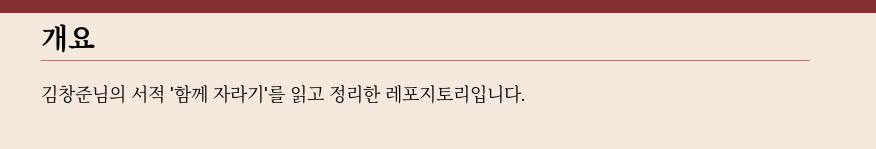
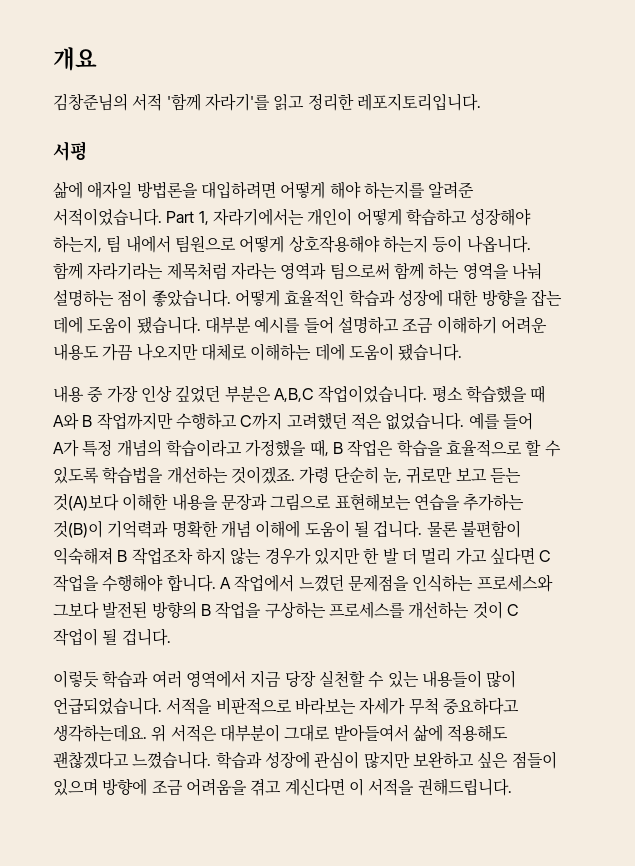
+ 서평
+ 삶에 애자일 방법론을 대입하려면 어떻게 해야 하는지를 알려준 서적이었습니다. Part 1, 자라기에서는 개인이 어떻게 학습하고 성장해야 하는지, 팀 내에서 팀원으로 어떻게 상호작용해야 하는지 등이 나옵니다. 함께 자라기라는 제목처럼 자라는 영역과 팀으로써 함께 하는 영역을 나눠 설명하는 점이 좋았습니다. 어떻게 효율적인 학습과 성장에 대한 방향을 잡는 데에 도움이 됐습니다. 대부분 예시를 들어 설명하고 조금 이해하기 어려운 내용도 가끔 나오지만 대체로 이해하는 데에 도움이 됐습니다.
+ 내용 중 가장 인상 깊었던 부분은 A,B,C 작업이었습니다. 평소 학습했을 때 A와 B 작업까지만 수행하고 C까지 고려했던 적은 없었습니다. 예를 들어 A가 특정 개념의 학습이라고 가정했을 때, B 작업은 학습을 효율적으로 할 수 있도록 학습법을 개선하는 것이겠죠. 가령 단순히 눈, 귀로만 보고 듣는 것(A)보다 이해한 내용을 문장과 그림으로 표현해보는 연습을 추가하는 것(B)이 기억력과 명확한 개념 이해에 도움이 될 겁니다. 물론 불편함이 익숙해져 B 작업조차 하지 않는 경우가 있지만 한 발 더 멀리 가고 싶다면 C 작업을 수행해야 합니다. A 작업에서 느꼈던 문제점을 인식하는 프로세스와 그보다 발전된 방향의 B 작업을 구상하는 프로세스를 개선하는 것이 C 작업이 될 겁니다.
+ 이렇듯 학습과 여러 영역에서 지금 당장 실천할 수 있는 내용들이 많이 언급되었습니다. 서적을 비판적으로 바라보는 자세가 무척 중요하다고 생각하는데요. 위 서적은 대부분이 그대로 받아들여서 삶에 적용해도 괜찮겠다고 느꼈습니다. 학습과 성장에 관심이 많지만 보완하고 싶은 점들이 있으며 방향에 조금 어려움을 겪고 계신다면 이 서적을 권해드립니다.

